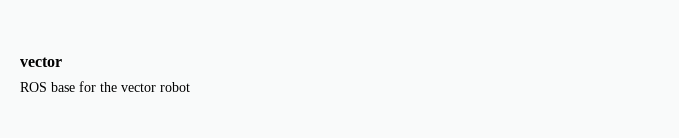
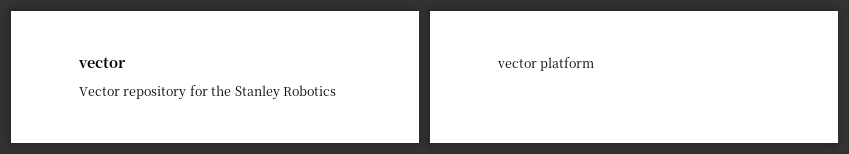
- ROS base for the vector robot
+ Vector repository for the Stanley Robotics vector platform

